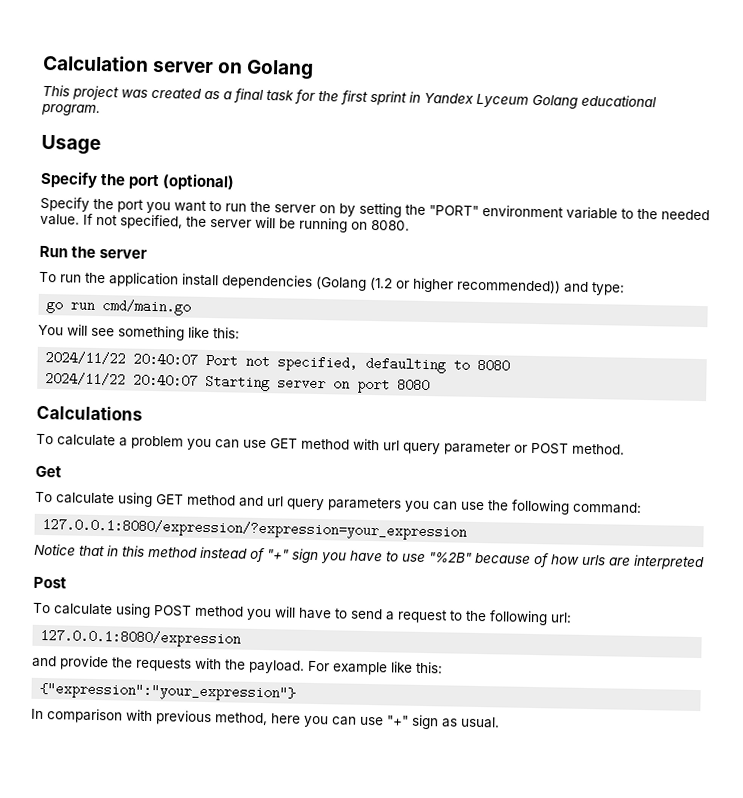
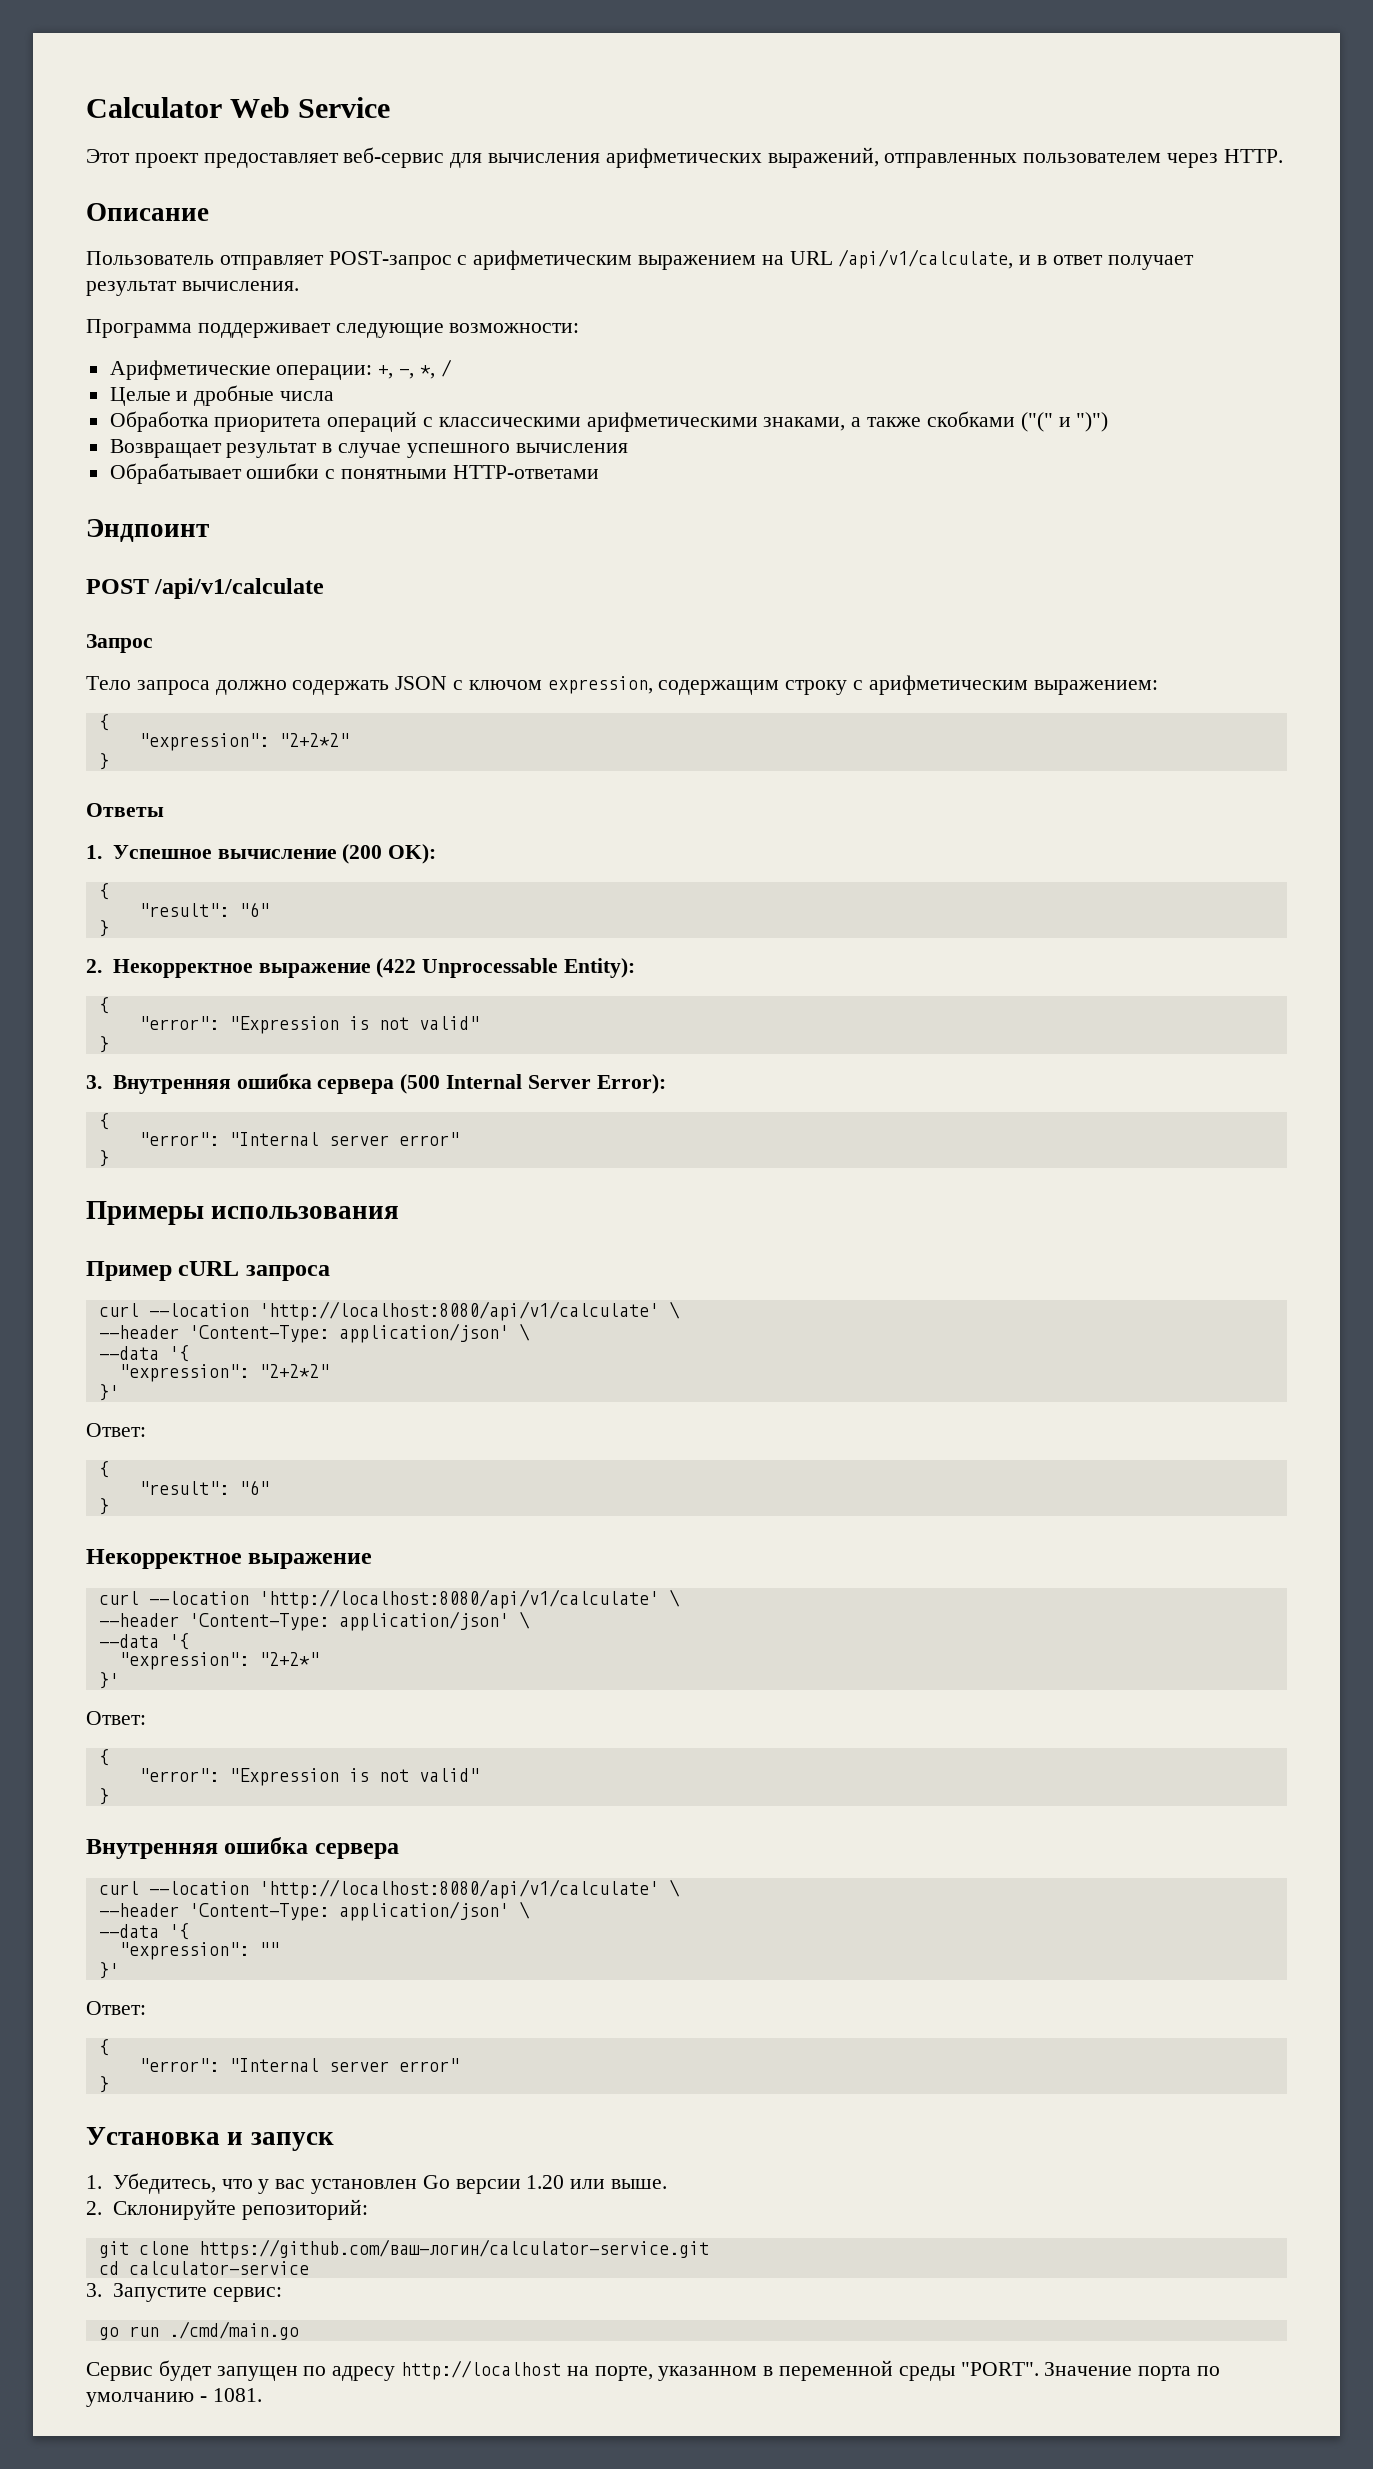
- Calculation server on Golang
- This project was created as a final task for the first sprint in Yandex Lyceum Golang educational program.
- Usage
- Specify the port (optional)
- Specify the port you want to run the server on by setting the "PORT" environment variable to the needed value. If not specified, the server will be running on 8080.
- Run the server
- To run the application install dependencies (Golang (1.2 or higher recommended)) and type:
- go run cmd/main.go
- You will see something like this:
- 2024/11/22 20:40:07 Port not specified, defaulting to 8080
- 2024/11/22 20:40:07 Starting server on port 8080
- Calculations
- To calculate a problem you can use GET method with url query parameter or POST method.
- Get
- To calculate using GET method and url query parameters you can use the following command:
- 127.0.0.1:8080/expression/?expression=your_expression
- Notice that in this method instead of "+" sign you have to use "%2B" because of how urls are interpreted
- Post
- To calculate using POST method you will have to send a request to the following url:
- 127.0.0.1:8080/expression
- and provide the requests with the payload. For example like this:
- {"expression":"your_expression"}
- In comparison with previous method, here you can use "+" sign as usual.
+ Calculator Web Service
+ Этот проект предоставляет веб-сервис для вычисления арифметических выражений, отправленных пользователем через HTTP.
+ Описание
+ Пользователь отправляет POST-запрос с арифметическим выражением на URL /api/v1/calculate, и в ответ получает результат вычисления.
+ Программа поддерживает следующие возможности:
+ Арифметические операции: +, -, *, /
+ Целые и дробные числа
+ Обработка приоритета операций с классическими арифметическими знаками, а также скобками ("(" и ")")
+ Возвращает результат в случае успешного вычисления
+ Обрабатывает ошибки с понятными HTTP-ответами
+ Эндпоинт
+ POST /api/v1/calculate
+ Запрос
+ Тело запроса должно содержать JSON с ключом expression, содержащим строку с арифметическим выражением:
+ {
+ "expression": "2+2*2"
+ }
+ Ответы
+ 1. Успешное вычисление (200 OK):
+ {
+ "result": "6"
+ }
+ 2. Некорректное выражение (422 Unprocessable Entity):
+ {
+ "error": "Expression is not valid"
+ }
+ 3. Внутренняя ошибка сервера (500 Internal Server Error):
+ {
+ "error": "Internal server error"
+ }
+ Примеры использования
+ Пример cURL запроса
+ curl --location 'http://localhost:8080/api/v1/calculate' \
+ --header 'Content-Type: application/json' \
+ --data '{
+ "expression": "2+2*2"
+ }'
+ Ответ:
+ {
+ "result": "6"
+ }
+ Некорректное выражение
+ curl --location 'http://localhost:8080/api/v1/calculate' \
+ --header 'Content-Type: application/json' \
+ --data '{
+ "expression": "2+2*"
+ }'
+ Ответ:
+ {
+ "error": "Expression is not valid"
+ }
+ Внутренняя ошибка сервера
+ curl --location 'http://localhost:8080/api/v1/calculate' \
+ --header 'Content-Type: application/json' \
+ --data '{
+ "expression": ""
+ }'
+ Ответ:
+ {
+ "error": "Internal server error"
+ }
+ Установка и запуск
+ 1. Убедитесь, что у вас установлен Go версии 1.20 или выше.
+ 2. Склонируйте репозиторий:
+ git clone https://github.com/ваш-логин/calculator-service.git
+ cd calculator-service
+ 3. Запустите сервис:
+ go run ./cmd/main.go
+ Сервис будет запущен по адресу http://localhost на порте, указанном в переменной среды "PORT". Значение порта по умолчанию - 1081.

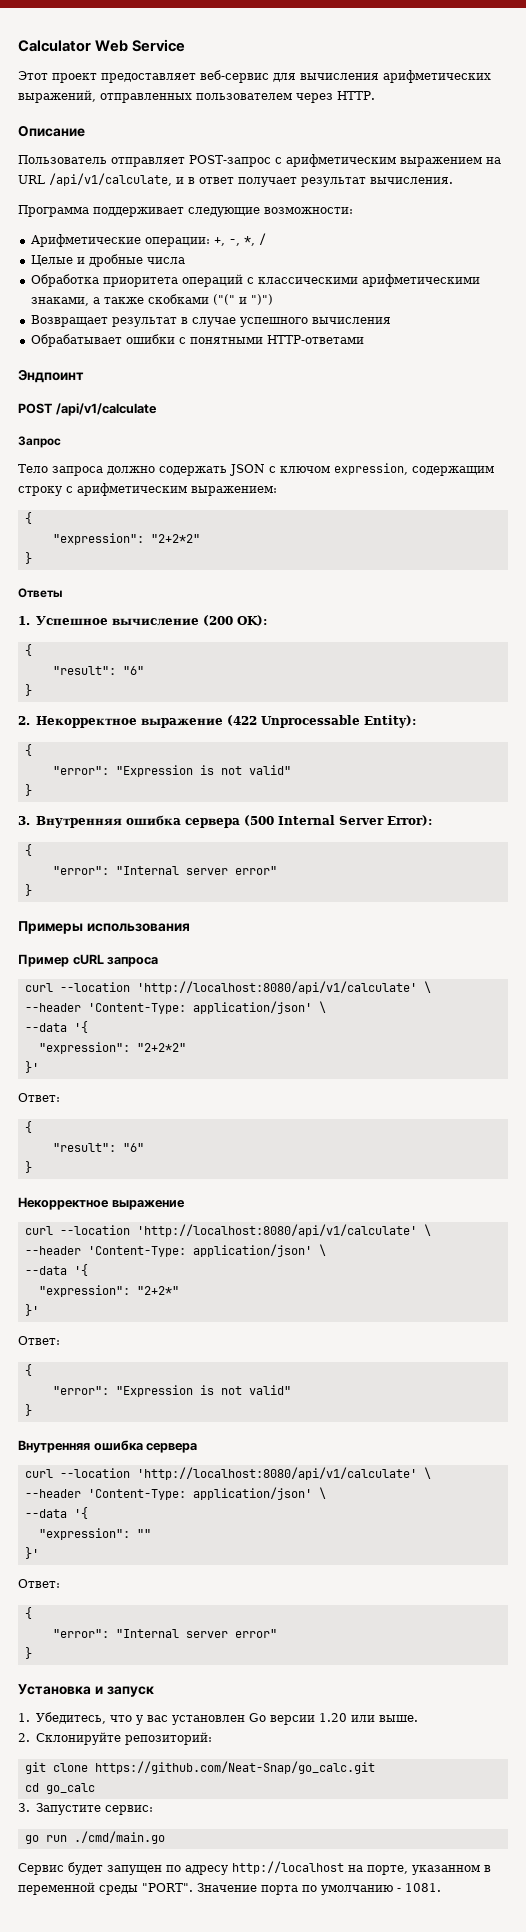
- git clone https://github.com/ваш-логин/calculator-service.git
+ git clone https://github.com/Neat-Snap/go_calc.git
- cd calculator-service
+ cd go_calc

